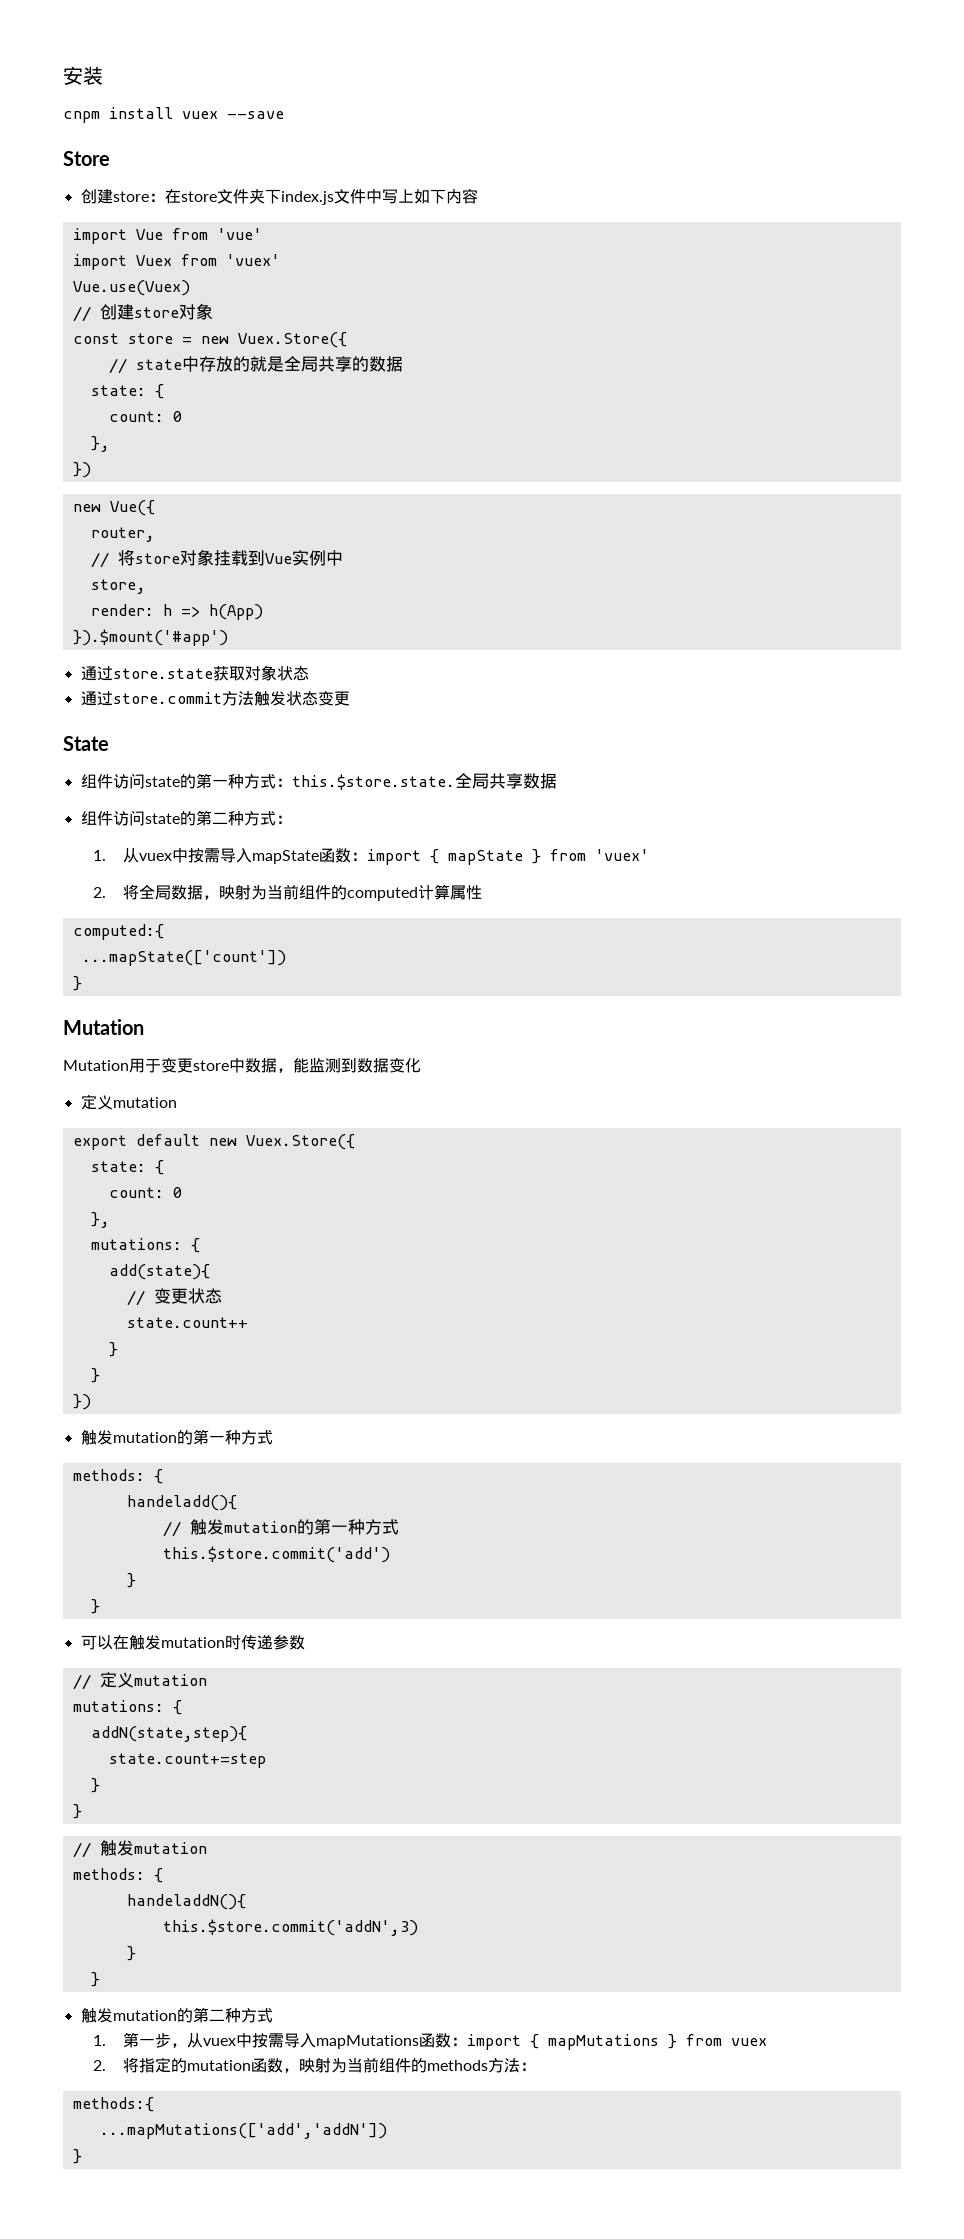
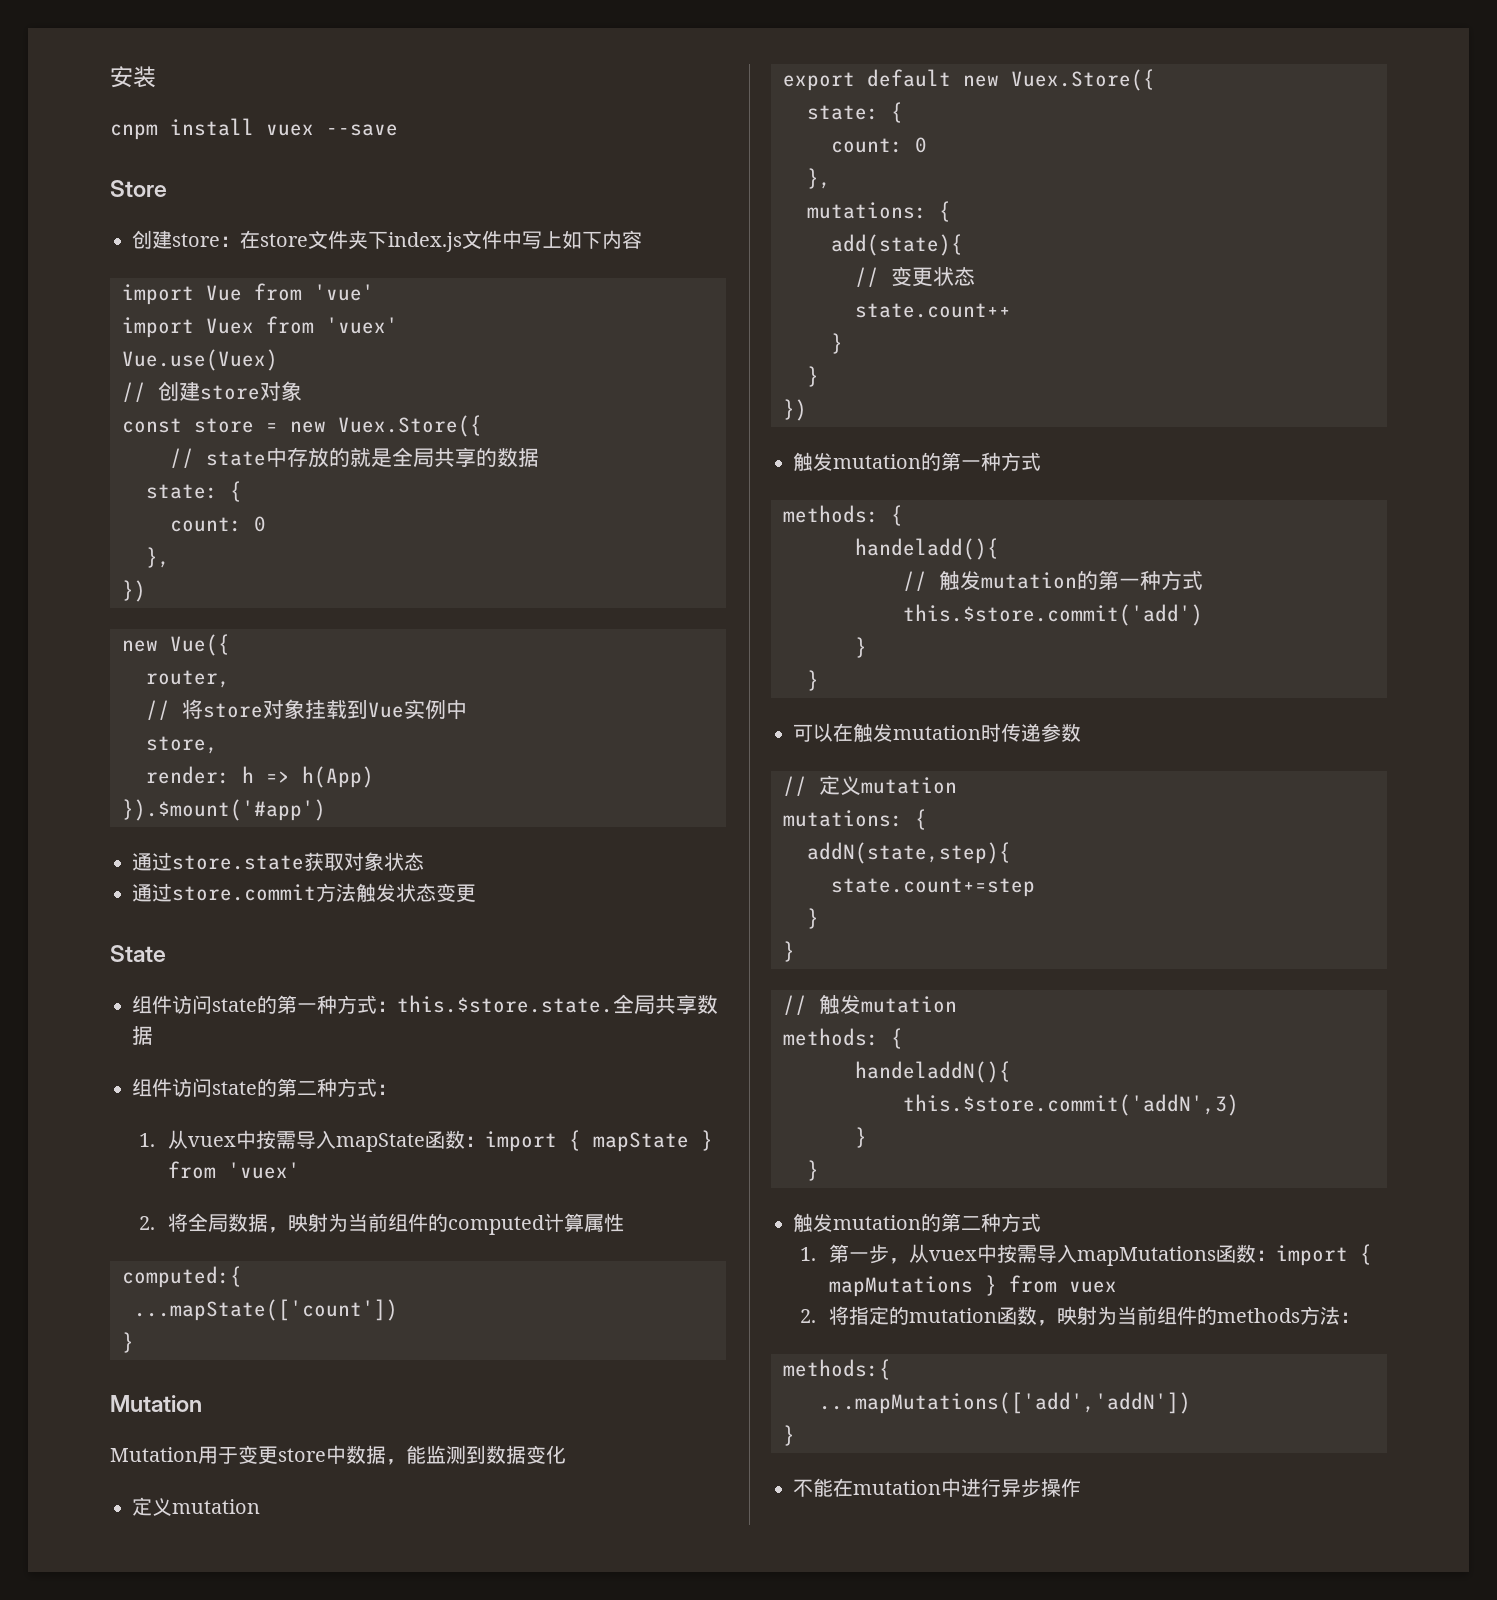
+ 不能在mutation中进行异步操作

